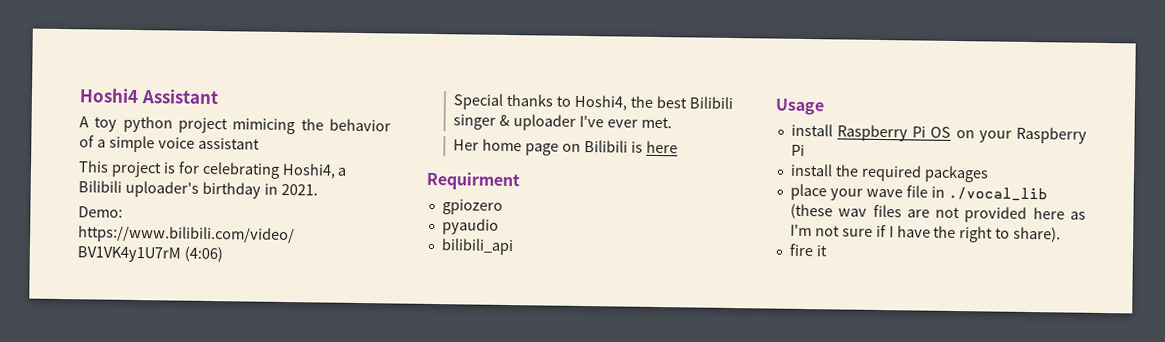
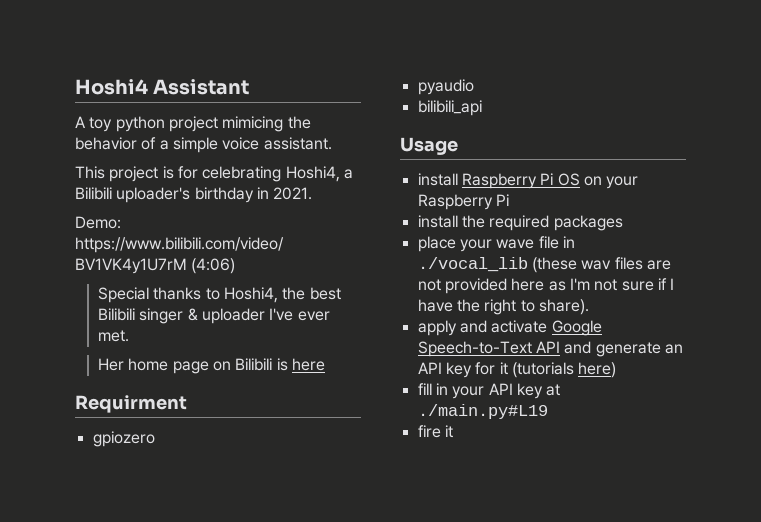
- A toy python project mimicing the behavior of a simple voice assistant
+ A toy python project mimicing the behavior of a simple voice assistant.
+ apply and activate Google Speech-to-Text API and generate an API key for it (tutorials here)
+ fill in your API key at ./main.py#L19

